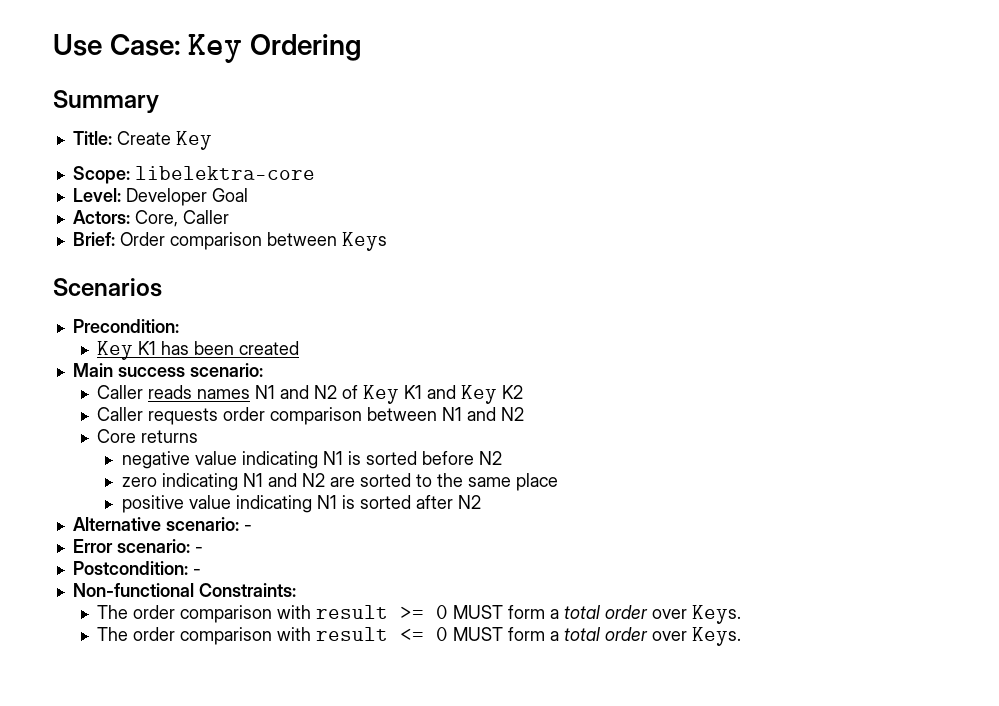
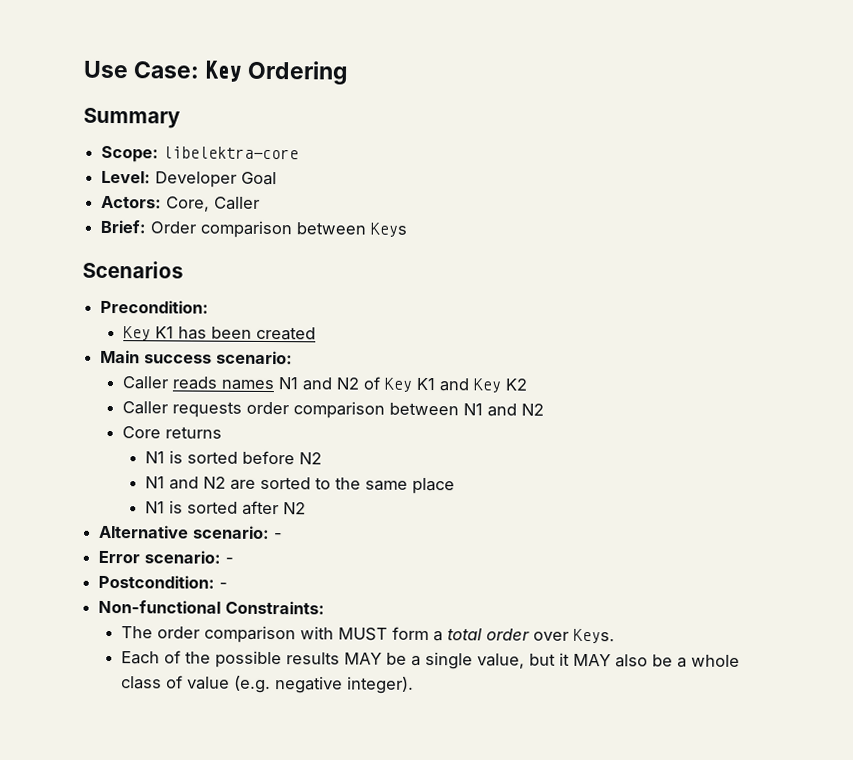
- Title: Create Key
- negative value indicating N1 is sorted before N2
+ N1 is sorted before N2
- zero indicating N1 and N2 are sorted to the same place
+ N1 and N2 are sorted to the same place
- positive value indicating N1 is sorted after N2
+ N1 is sorted after N2
- The order comparison with result >= 0 MUST form a total order over Keys.
+ The order comparison with MUST form a total order over Keys.
- The order comparison with result <= 0 MUST form a total order over Keys.
+ Each of the possible results MAY be a single value, but it MAY also be a whole class of value (e.g. negative integer).

